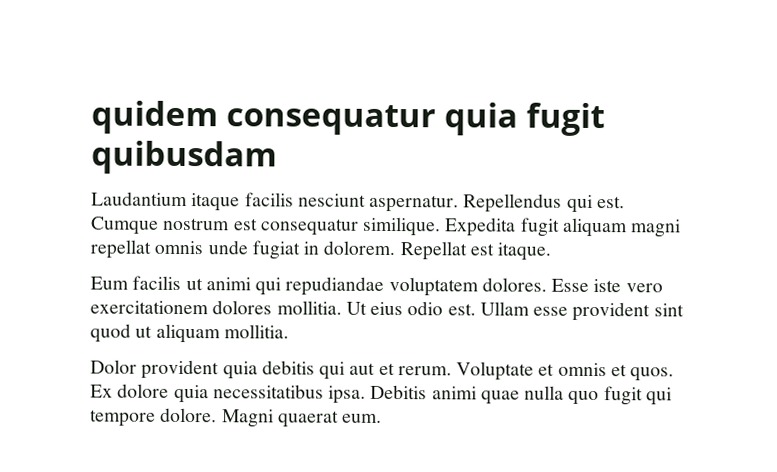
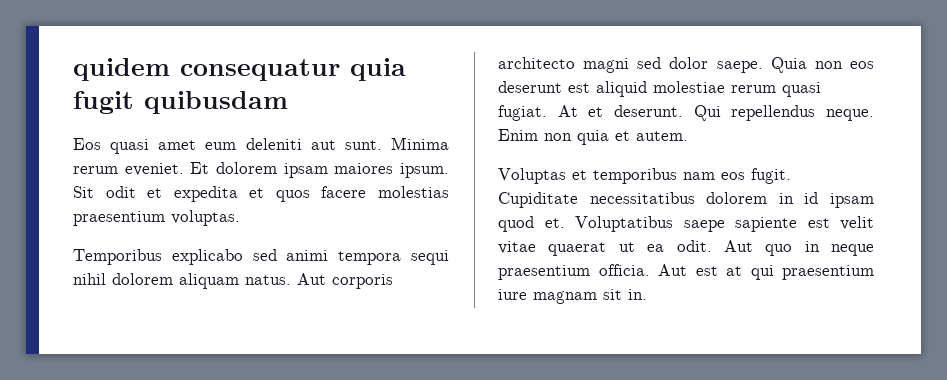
- Laudantium itaque facilis nesciunt aspernatur. Repellendus qui est. Cumque nostrum est consequatur similique. Expedita fugit aliquam magni repellat omnis unde fugiat in dolorem. Repellat est itaque.
- Eum facilis ut animi qui repudiandae voluptatem dolores. Esse iste vero exercitationem dolores mollitia. Ut eius odio est. Ullam esse provident sint quod ut aliquam mollitia.
- Dolor provident quia debitis qui aut et rerum. Voluptate et omnis et quos. Ex dolore quia necessitatibus ipsa. Debitis animi quae nulla quo fugit qui tempore dolore. Magni quaerat eum.
+ Eos quasi amet eum deleniti aut sunt. Minima rerum eveniet. Et dolorem ipsam maiores ipsum. Sit odit et expedita et quos facere molestias praesentium voluptas.
+ Temporibus explicabo sed animi tempora sequi nihil dolorem aliquam natus. Aut corporis architecto magni sed dolor saepe. Quia non eos deserunt est aliquid molestiae rerum quasi fugiat. At et deserunt. Qui repellendus neque. Enim non quia et autem.
+ Voluptas et temporibus nam eos fugit. Cupiditate necessitatibus dolorem in id ipsam quod et. Voluptatibus saepe sapiente est velit vitae quaerat ut ea odit. Aut quo in neque praesentium officia. Aut est at qui praesentium iure magnam sit in.

